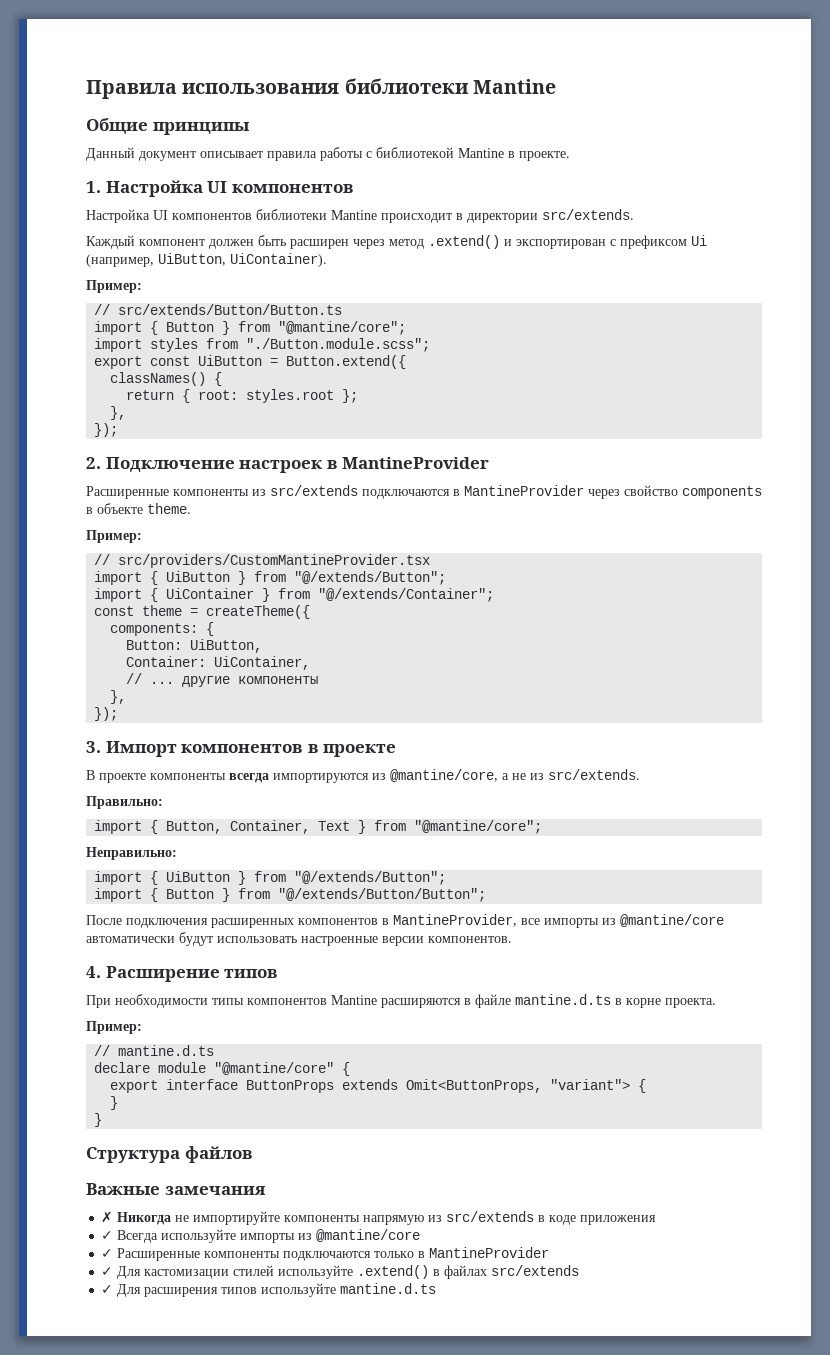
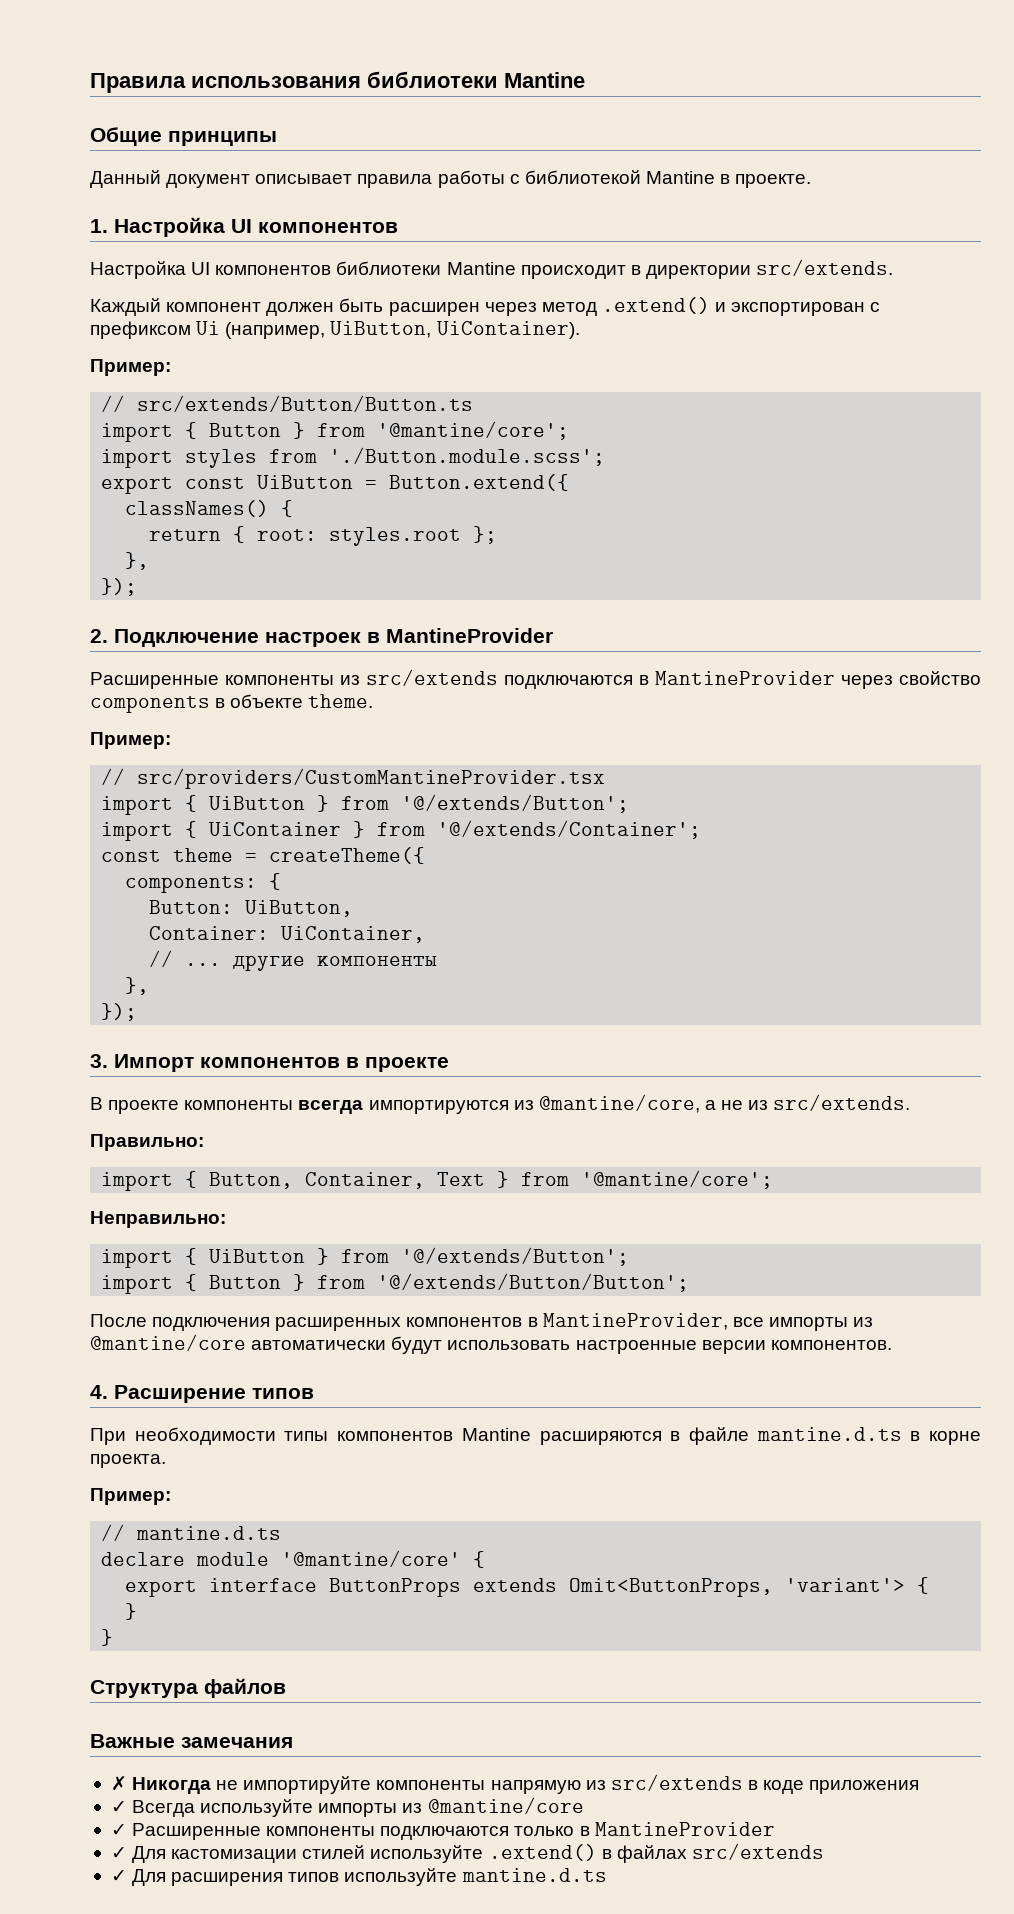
- import { Button } from "@mantine/core";
+ import { Button } from '@mantine/core';
- import styles from "./Button.module.scss";
+ import styles from './Button.module.scss';
  // src/providers/CustomMantineProvider.tsx
- import { UiButton } from "@/extends/Button";
+ import { UiButton } from '@/extends/Button';
- import { UiContainer } from "@/extends/Container";
+ import { UiContainer } from '@/extends/Container';
- import { Button, Container, Text } from "@mantine/core";
+ import { Button, Container, Text } from '@mantine/core';
  Неправильно:
- import { UiButton } from "@/extends/Button";
- import { Button } from "@/extends/Button/Button";
+ import { UiButton } from '@/extends/Button';
+ import { Button } from '@/extends/Button/Button';
- declare module "@mantine/core" {
+ declare module '@mantine/core' {
- export interface ButtonProps extends Omit<ButtonProps, "variant"> {
+ export interface ButtonProps extends Omit<ButtonProps, 'variant'> {

